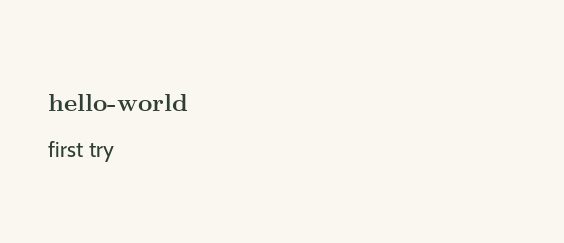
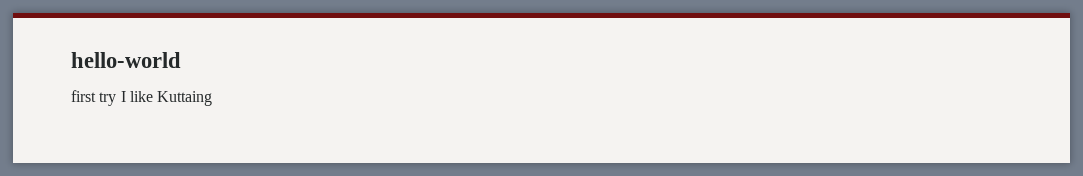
- first try
+ first try I like Kuttaing

